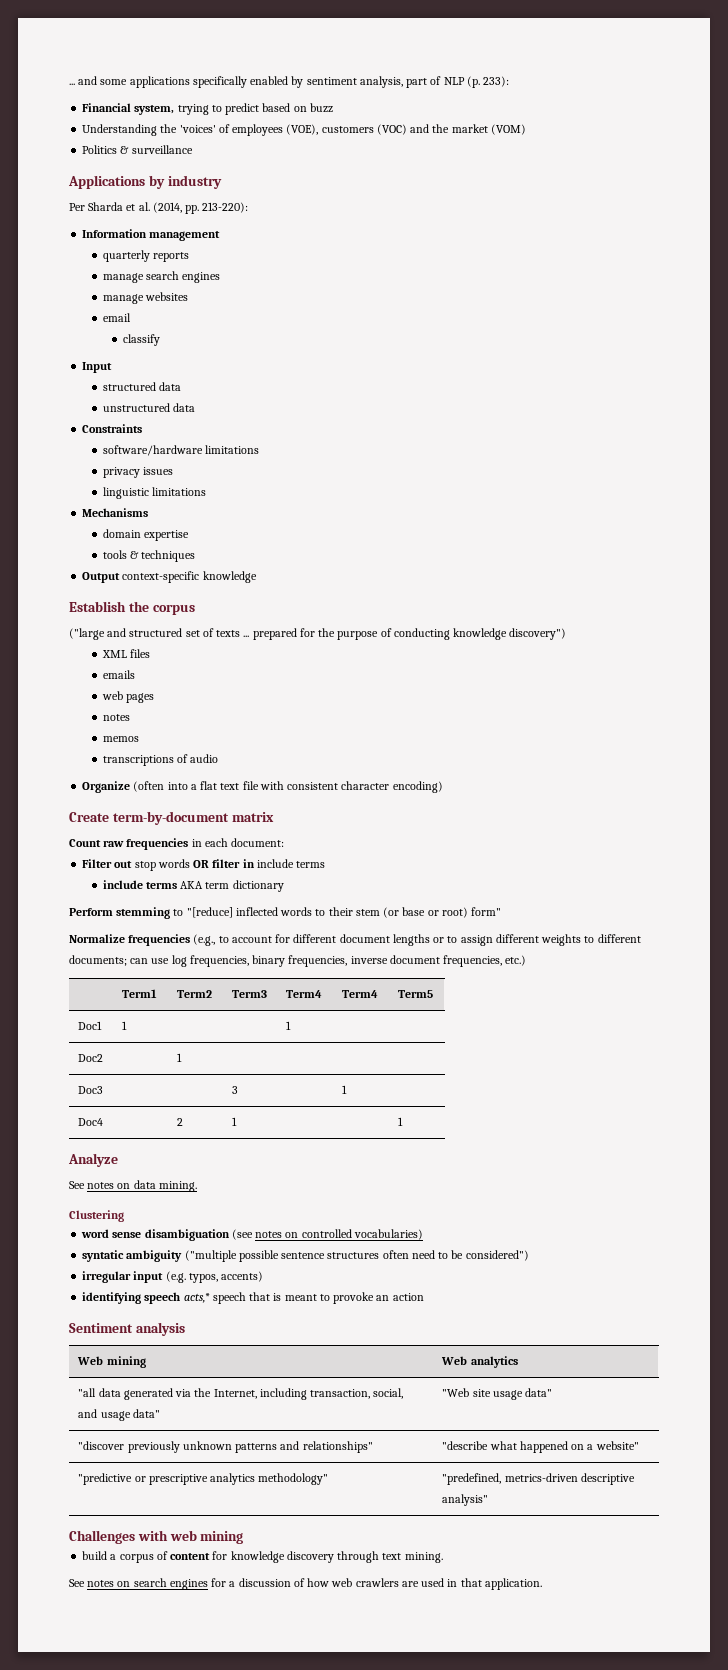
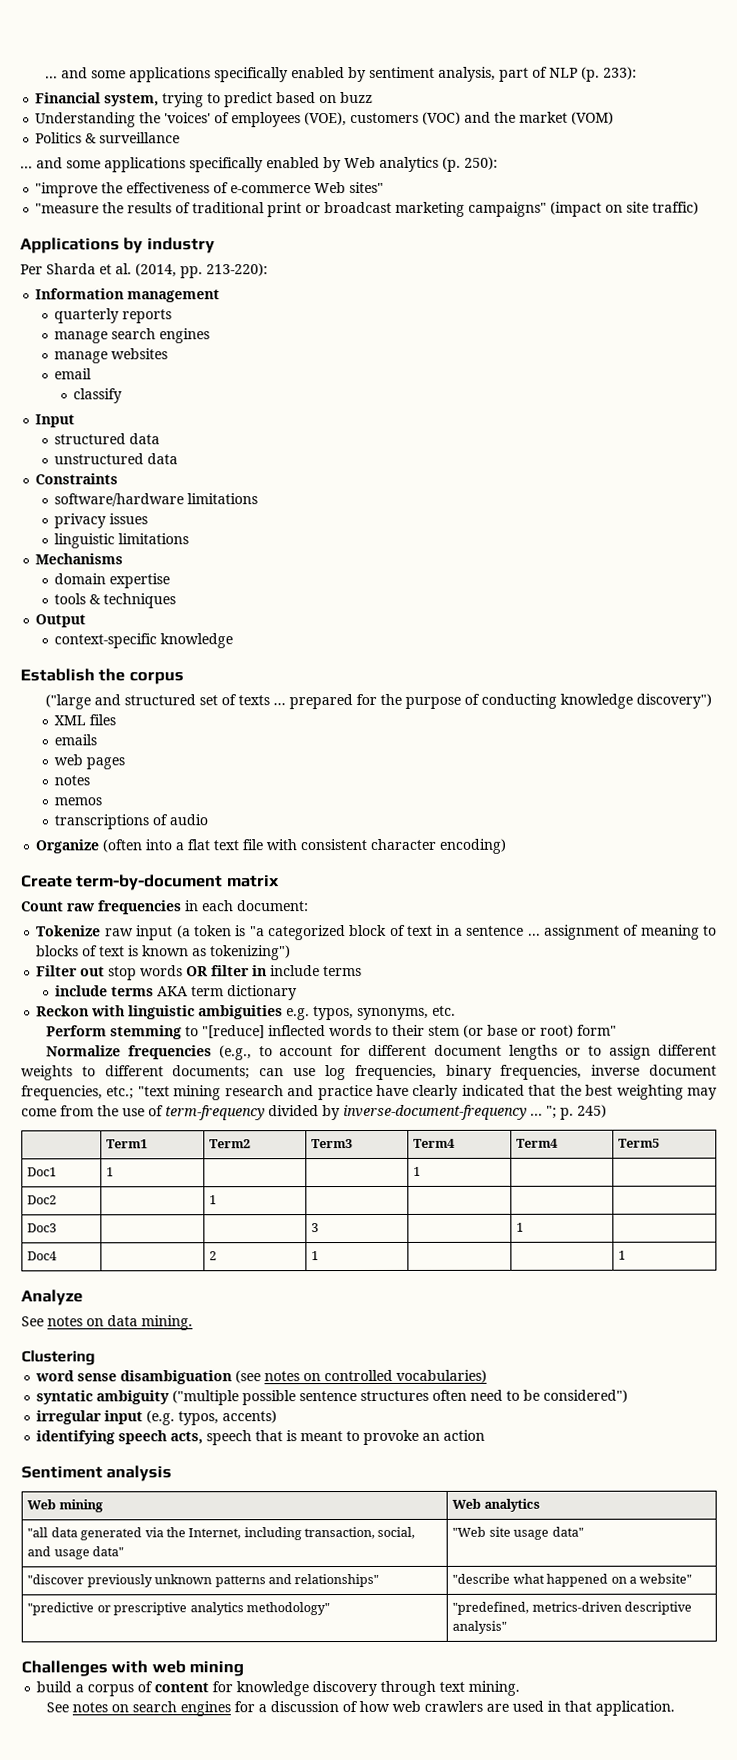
+ ... and some applications specifically enabled by Web analytics (p. 250):
+ "improve the effectiveness of e-commerce Web sites"
+ "measure the results of traditional print or broadcast marketing campaigns" (impact on site traffic)
- Output context-specific knowledge
+ Output
+ context-specific knowledge
+ Tokenize raw input (a token is "a categorized block of text in a sentence ... assignment of meaning to blocks of text is known as tokenizing")
+ Reckon with linguistic ambiguities e.g. typos, synonyms, etc.
- Normalize frequencies (e.g., to account for different document lengths or to assign different weights to different documents; can use log frequencies, binary frequencies, inverse document frequencies, etc.)
+ Normalize frequencies (e.g., to account for different document lengths or to assign different weights to different documents; can use log frequencies, binary frequencies, inverse document frequencies, etc.; "text mining research and practice have clearly indicated that the best weighting may come from the use of term-frequency divided by inverse-document-frequency ... "; p. 245)
- identifying speech acts,* speech that is meant to provoke an action
+ identifying speech acts, speech that is meant to provoke an action

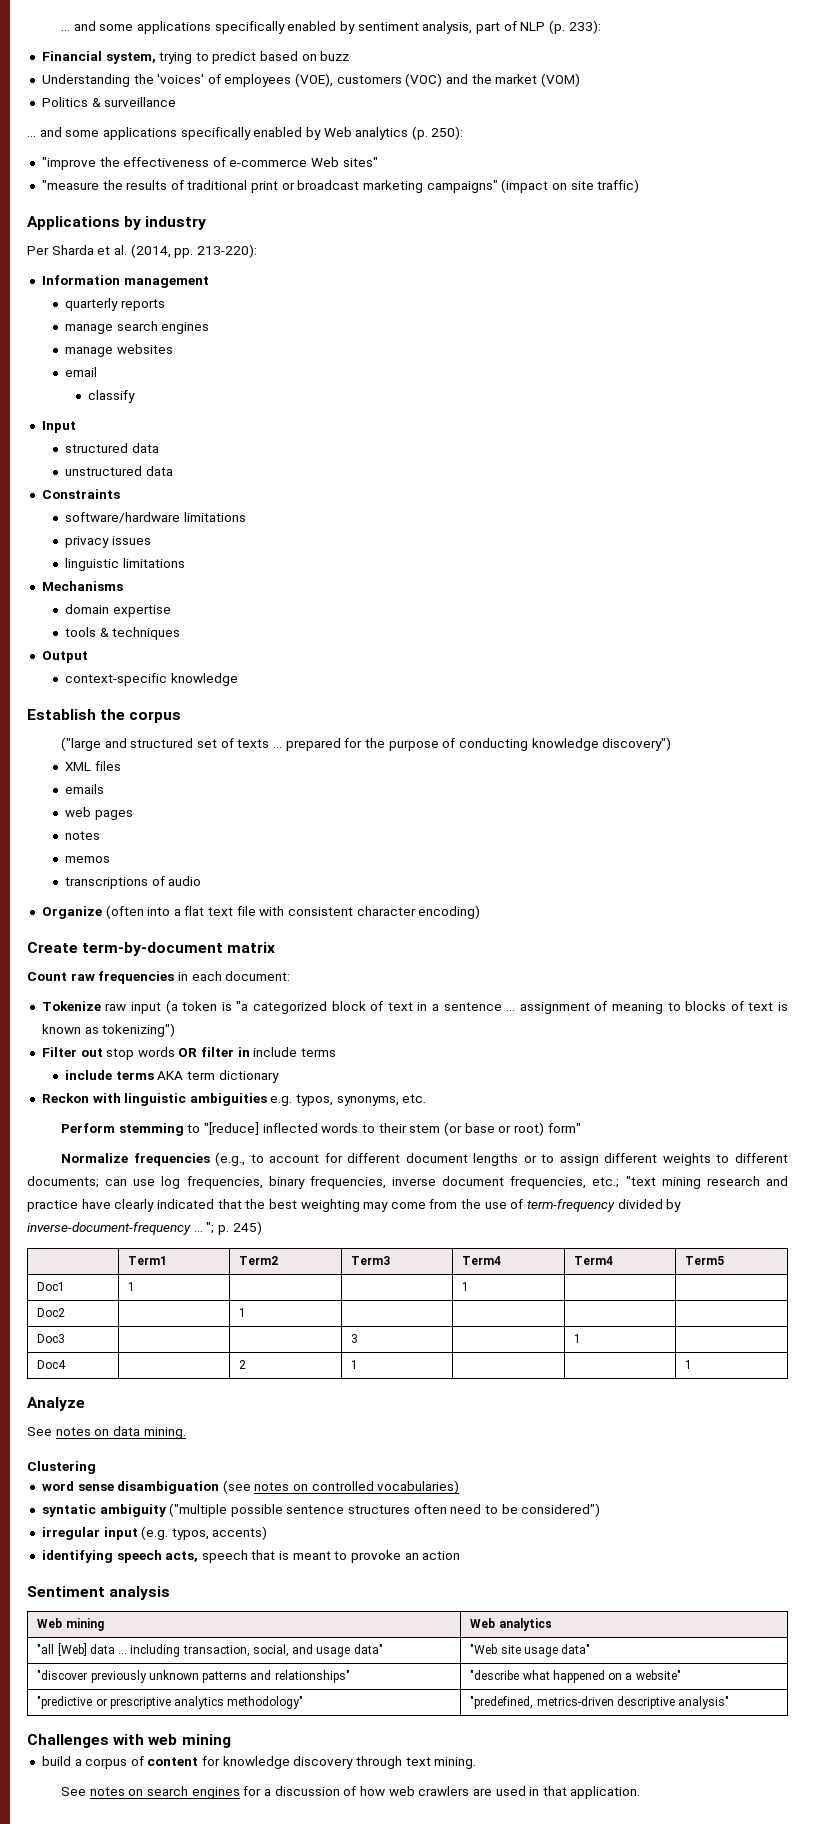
- "all data generated via the Internet, including transaction, social, and usage data" | "Web site usage data"
+ "all [Web] data ... including transaction, social, and usage data" | "Web site usage data"

